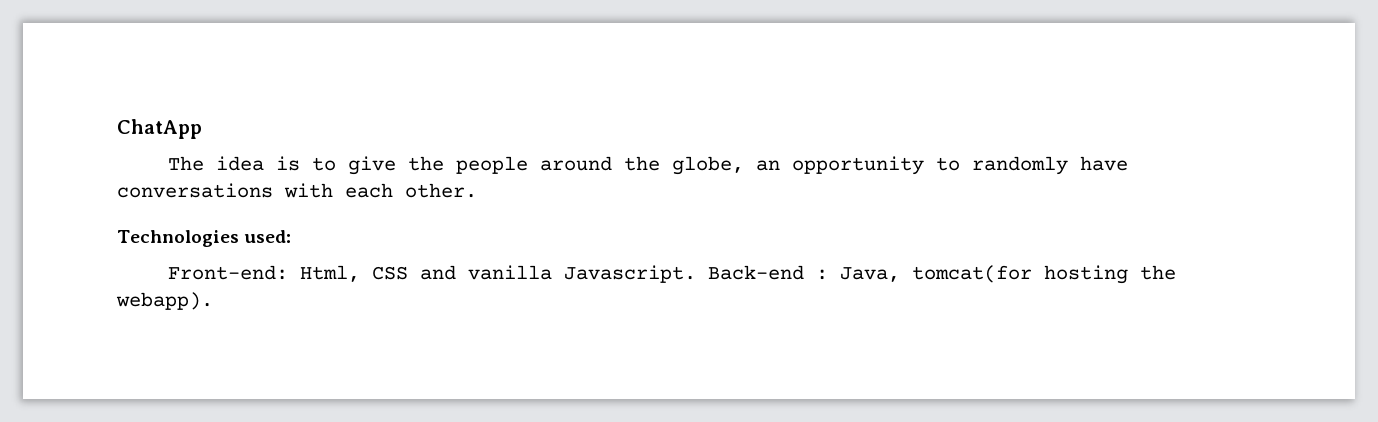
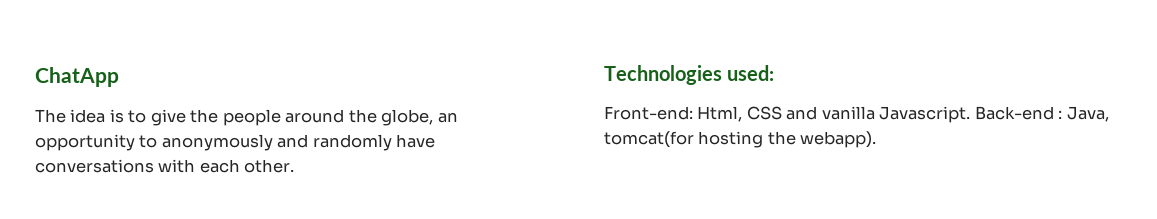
- The idea is to give the people around the globe, an opportunity to randomly have conversations with each other.
+ The idea is to give the people around the globe, an opportunity to anonymously and randomly have conversations with each other.

